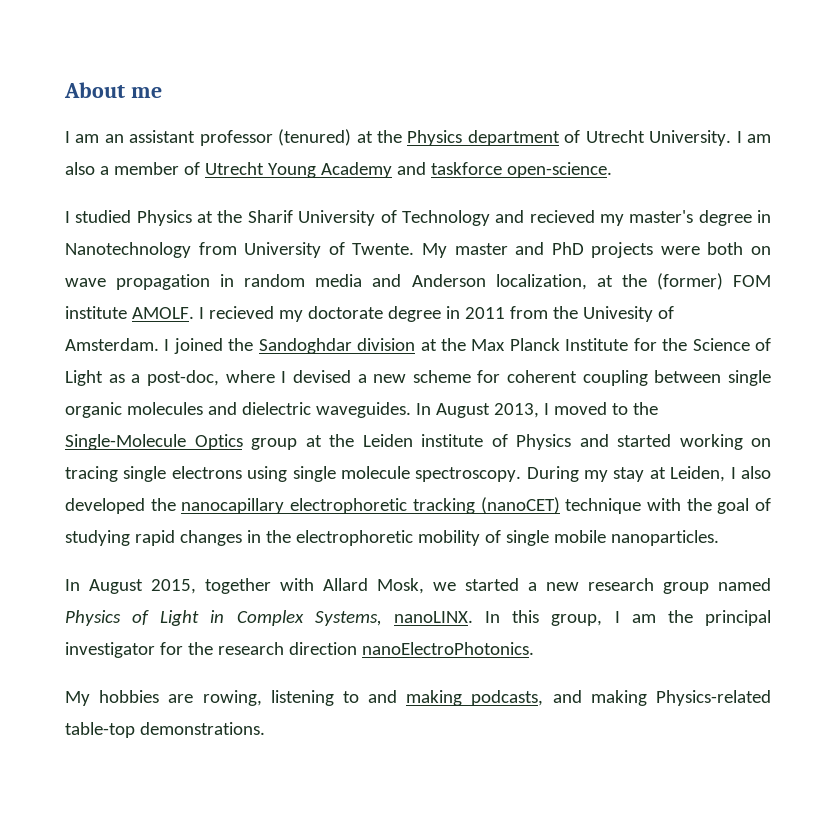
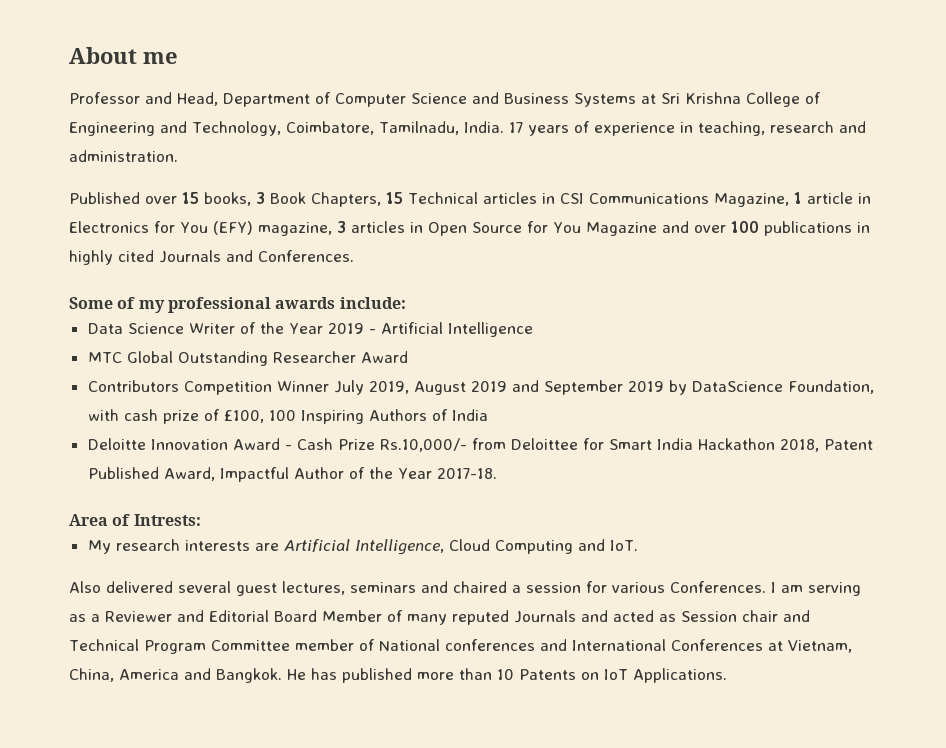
- I am an assistant professor (tenured) at the Physics department of Utrecht University. I am also a member of Utrecht Young Academy and taskforce open-science.
- I studied Physics at the Sharif University of Technology and recieved my master's degree in Nanotechnology from University of Twente. My master and PhD projects were both on wave propagation in random media and Anderson localization, at the (former) FOM institute AMOLF. I recieved my doctorate degree in 2011 from the Univesity of Amsterdam. I joined the Sandoghdar division at the Max Planck Institute for the Science of Light as a post-doc, where I devised a new scheme for coherent coupling between single organic molecules and dielectric waveguides. In August 2013, I moved to the Single-Molecule Optics group at the Leiden institute of Physics and started working on tracing single electrons using single molecule spectroscopy. During my stay at Leiden, I also developed the nanocapillary electrophoretic tracking (nanoCET) technique with the goal of studying rapid changes in the electrophoretic mobility of single mobile nanoparticles.
- In August 2015, together with Allard Mosk, we started a new research group named Physics of Light in Complex Systems, nanoLINX. In this group, I am the principal investigator for the research direction nanoElectroPhotonics.
- My hobbies are rowing, listening to and making podcasts, and making Physics-related table-top demonstrations.
+ Professor and Head, Department of Computer Science and Business Systems at Sri Krishna College of Engineering and Technology, Coimbatore, Tamilnadu, India. 17 years of experience in teaching, research and administration.
+ Published over 15 books, 3 Book Chapters, 15 Technical articles in CSI Communications Magazine, 1 article in Electronics for You (EFY) magazine, 3 articles in Open Source for You Magazine and over 100 publications in highly cited Journals and Conferences.
+ Some of my professional awards include:
+ Data Science Writer of the Year 2019 - Artificial Intelligence
+ MTC Global Outstanding Researcher Award
+ Contributors Competition Winner July 2019, August 2019 and September 2019 by DataScience Foundation, with cash prize of £100, 100 Inspiring Authors of India
+ Deloitte Innovation Award - Cash Prize Rs.10,000/- from Deloittee for Smart India Hackathon 2018, Patent Published Award, Impactful Author of the Year 2017-18.
+ Area of Intrests:
+ My research interests are Artificial Intelligence, Cloud Computing and IoT.
+ Also delivered several guest lectures, seminars and chaired a session for various Conferences. I am serving as a Reviewer and Editorial Board Member of many reputed Journals and acted as Session chair and Technical Program Committee member of National conferences and International Conferences at Vietnam, China, America and Bangkok. He has published more than 10 Patents on IoT Applications.

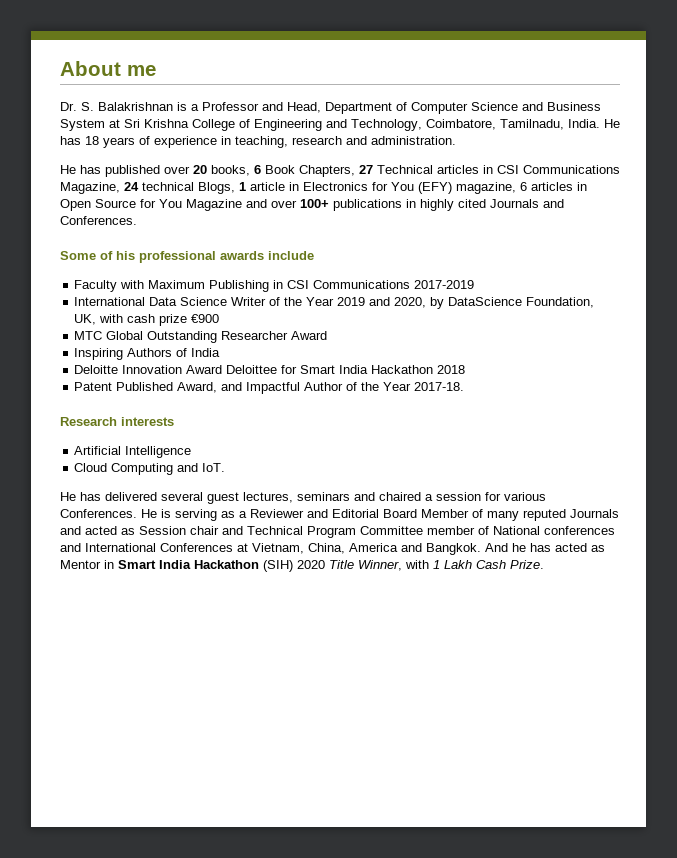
- Professor and Head, Department of Computer Science and Business Systems at Sri Krishna College of Engineering and Technology, Coimbatore, Tamilnadu, India.
+ Dr. S. Balakrishnan is a Professor and Head, Department of Computer Science and Business System at Sri Krishna College of Engineering and Technology, Coimbatore, Tamilnadu, India.
- 17 years of experience in teaching, research and administration.
+ He has 18 years of experience in teaching, research and administration.
- Published over 15 books, 3 Book Chapters, 15 Technical articles in CSI Communications Magazine, 1 article in Electronics for You (EFY) magazine, 3 articles in Open Source for You Magazine and over 100 publications in highly cited Journals and Conferences.
+ He has published over 20 books, 6 Book Chapters, 27 Technical articles in CSI Communications Magazine, 24 technical Blogs, 1 article in Electronics for You (EFY) magazine, 6 articles in Open Source for You Magazine and over 100+ publications in highly cited Journals and Conferences.
- Some of my professional awards include:
- Data Science Writer of the Year 2019 - Artificial Intelligence
+ Some of his professional awards include
+ Faculty with Maximum Publishing in CSI Communications 2017-2019
+ International Data Science Writer of the Year 2019 and 2020, by DataScience Foundation, UK, with cash prize €900
- Contributors Competition Winner July 2019, August 2019 and September 2019 by DataScience Foundation, with cash prize of £100, 100 Inspiring Authors of India
+ Inspiring Authors of India
- Deloitte Innovation Award - Cash Prize Rs.10,000/- from Deloittee for Smart India Hackathon 2018, Patent Published Award, Impactful Author of the Year 2017-18.
+ Deloitte Innovation Award Deloittee for Smart India Hackathon 2018
+ Patent Published Award, and Impactful Author of the Year 2017-18.
- Area of Intrests:
- My research interests are Artificial Intelligence, Cloud Computing and IoT.
+ Research interests
+ Artificial Intelligence
+ Cloud Computing and IoT.
- Also delivered several guest lectures, seminars and chaired a session for various Conferences.
+ He has delivered several guest lectures, seminars and chaired a session for various Conferences.
- I am serving as a Reviewer and Editorial Board Member of many reputed Journals and acted as Session chair and Technical Program Committee member of National conferences and International Conferences at Vietnam, China, America and Bangkok.
+ He is serving as a Reviewer and Editorial Board Member of many reputed Journals and acted as Session chair and Technical Program Committee member of National conferences and International Conferences at Vietnam, China, America and Bangkok.
- He has published more than 10 Patents on IoT Applications.
+ And he has acted as Mentor in Smart India Hackathon (SIH) 2020 Title Winner, with 1 Lakh Cash Prize.

